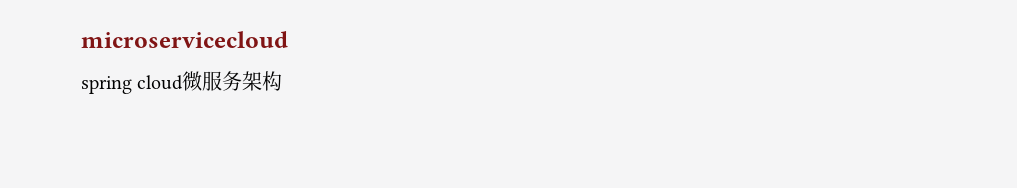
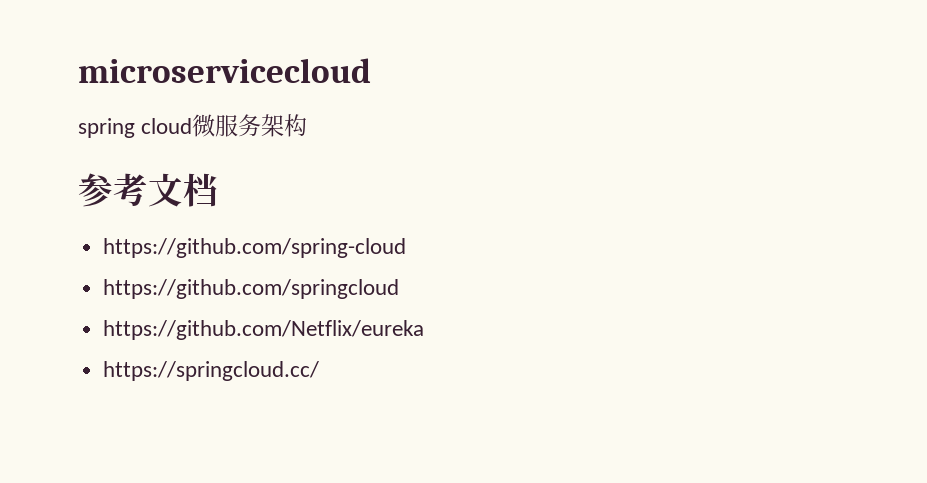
+ 参考文档
+ https://github.com/spring-cloud
+ https://github.com/springcloud
+ https://github.com/Netflix/eureka
+ https://springcloud.cc/

